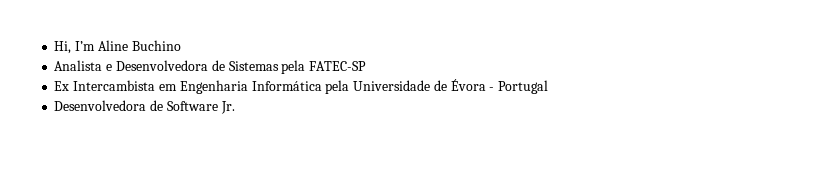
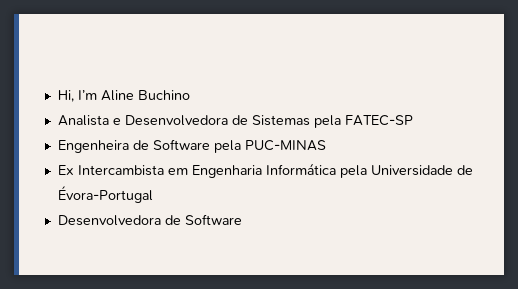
+ Engenheira de Software pela PUC-MINAS
- Ex Intercambista em Engenharia Informática pela Universidade de Évora - Portugal
+ Ex Intercambista em Engenharia Informática pela Universidade de Évora-Portugal
- Desenvolvedora de Software Jr.
+ Desenvolvedora de Software

